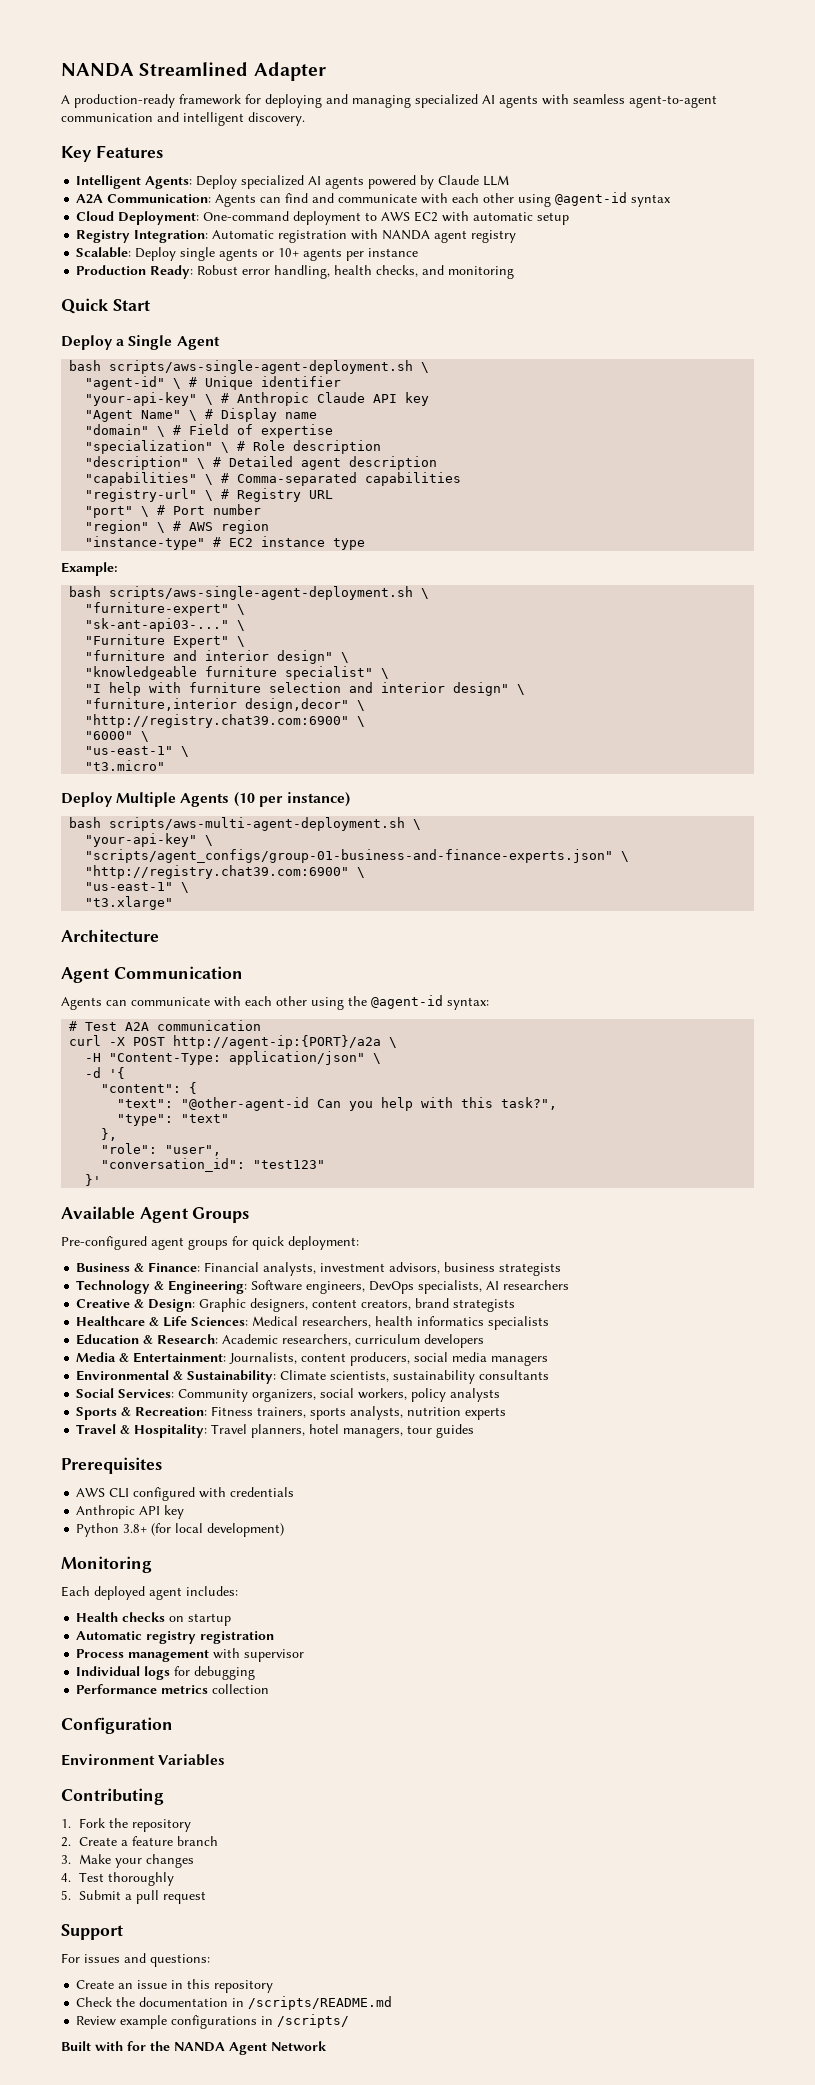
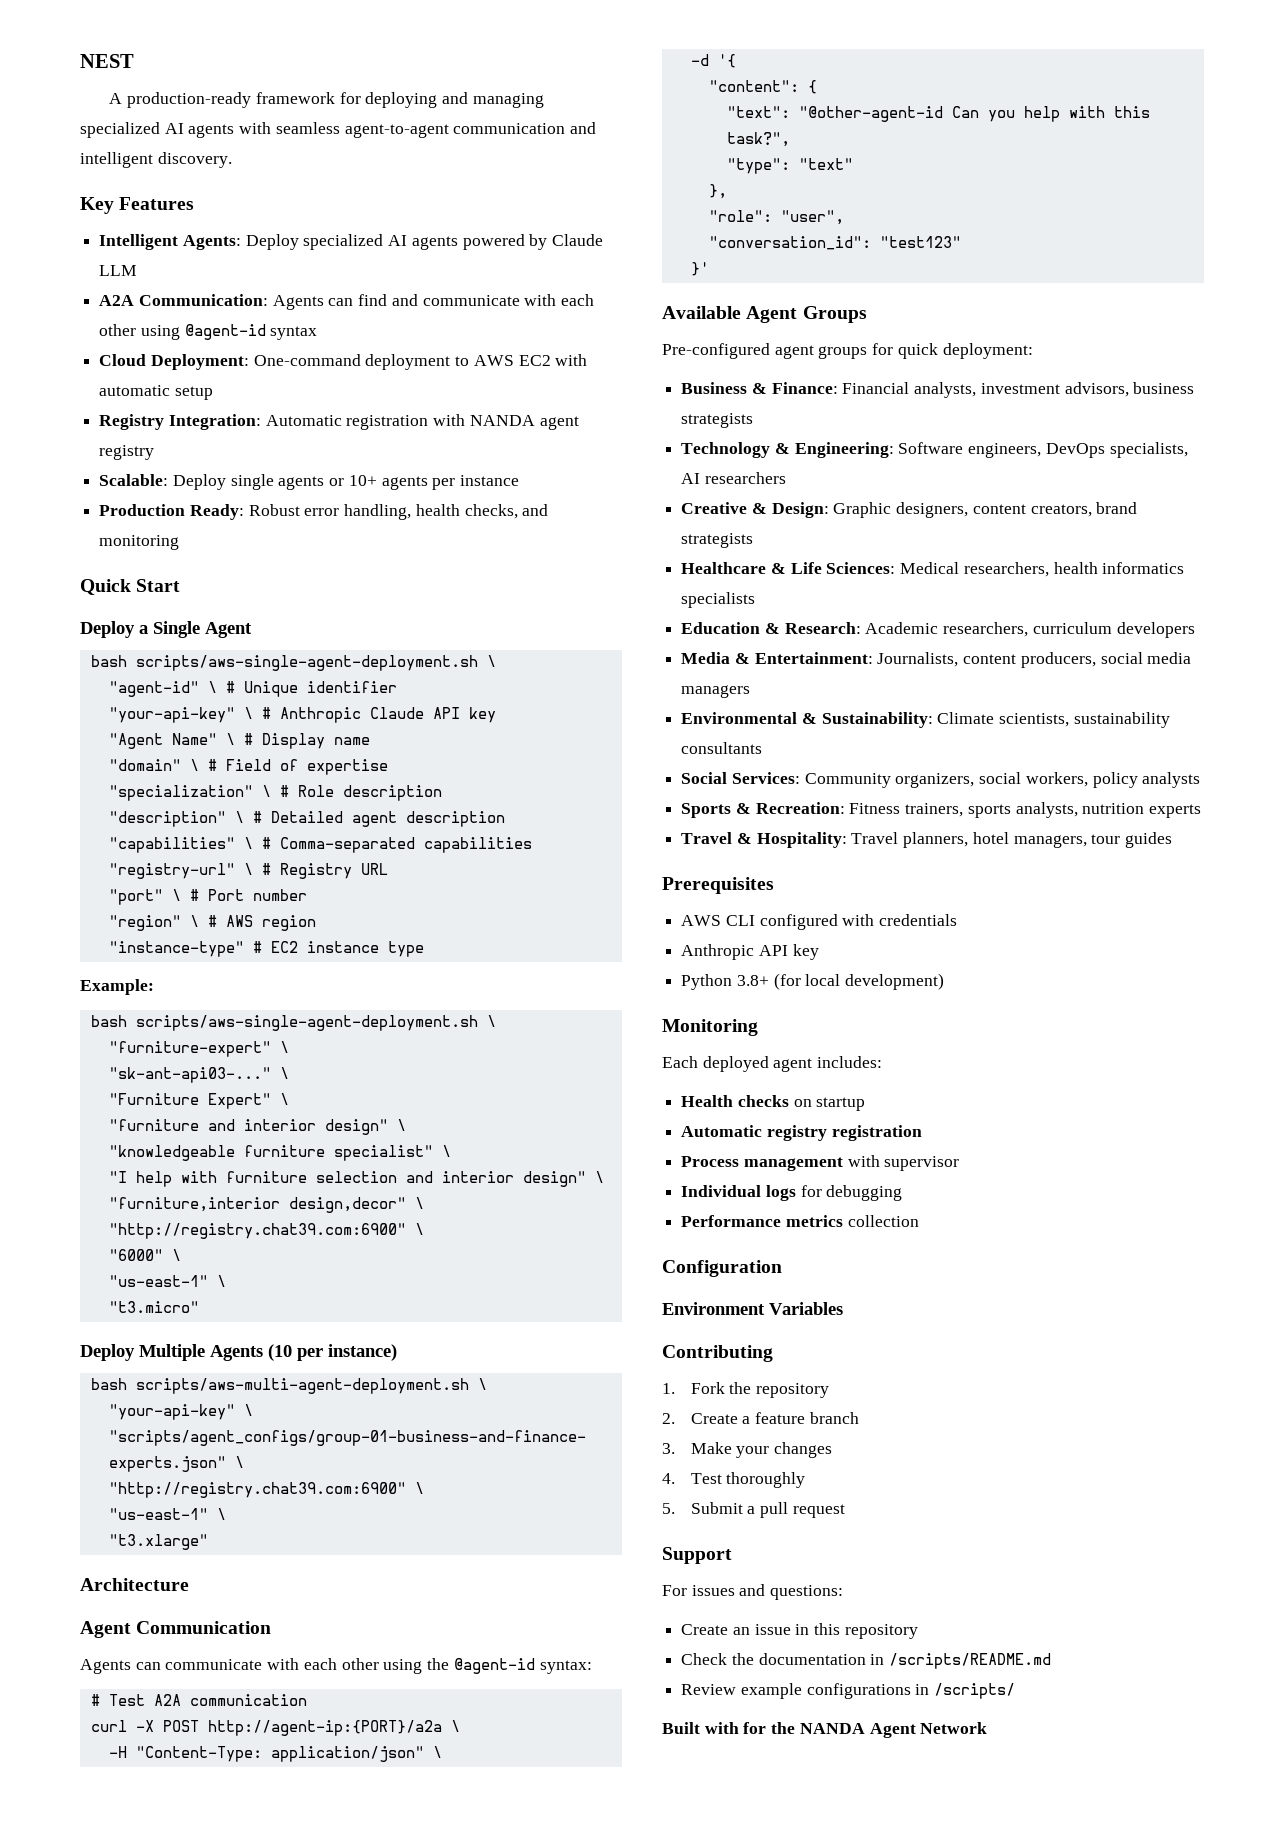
- NANDA Streamlined Adapter
+ NEST

